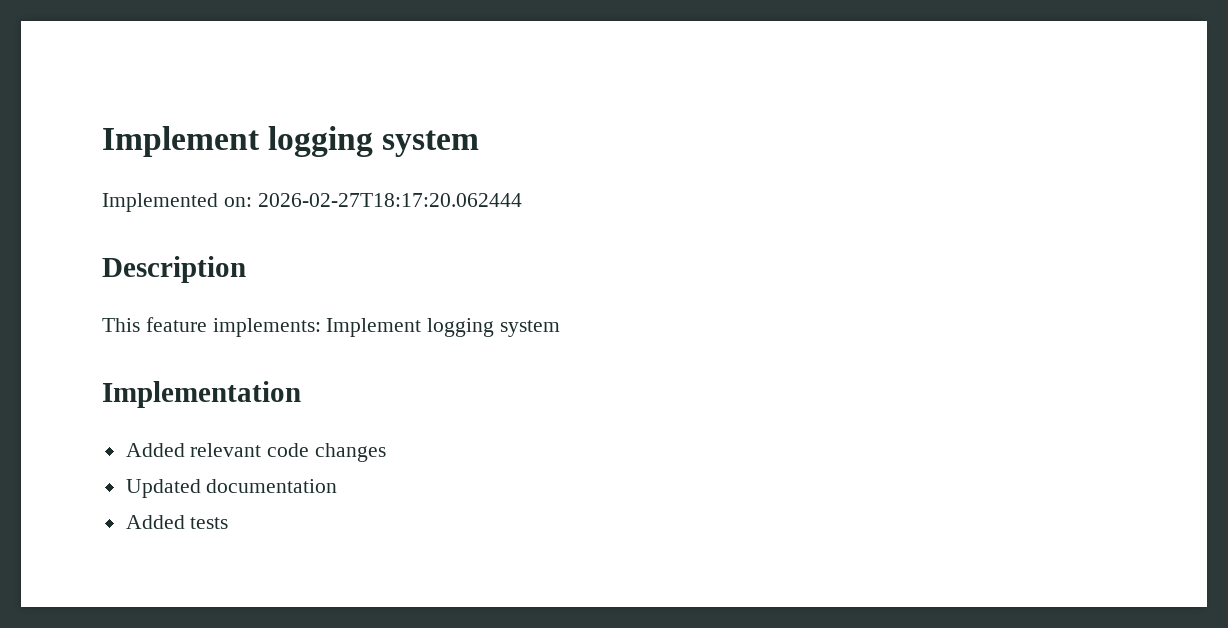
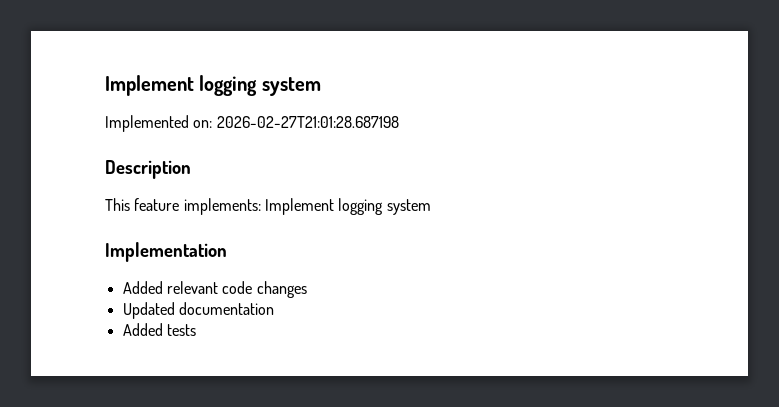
- Implemented on: 2026-02-27T18:17:20.062444
+ Implemented on: 2026-02-27T21:01:28.687198

